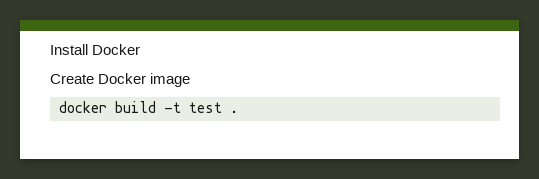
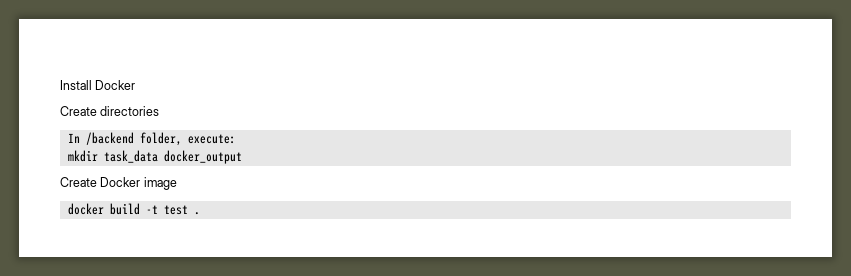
+ Create directories
+ In /backend folder, execute:
+ mkdir task_data docker_output

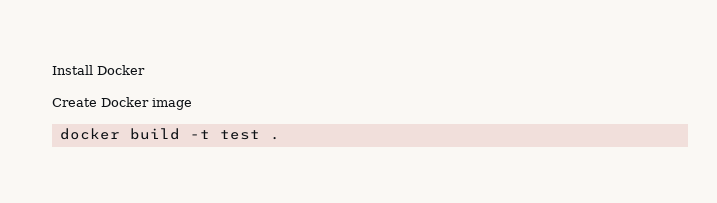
- Create directories
- In /backend folder, execute:
- mkdir task_data docker_output

